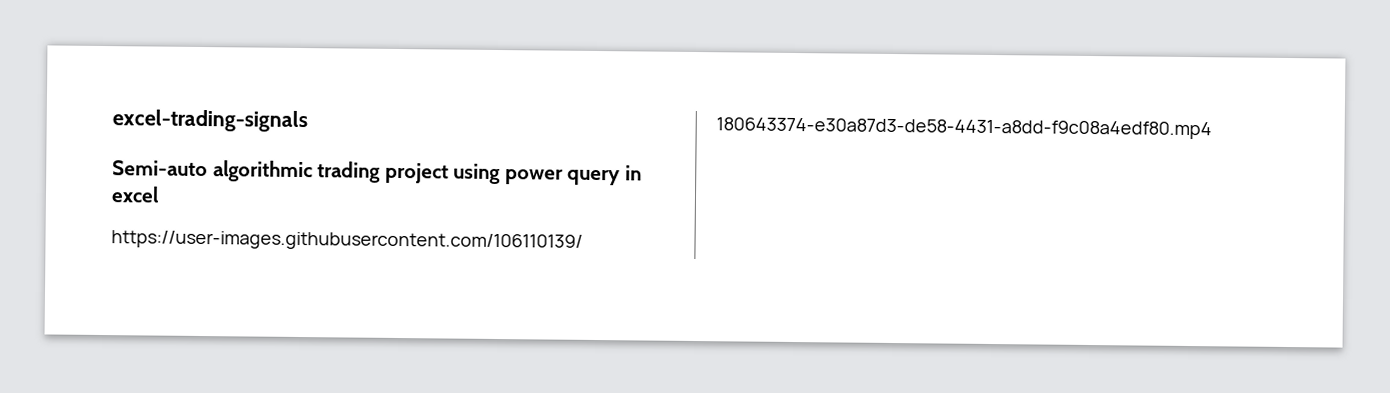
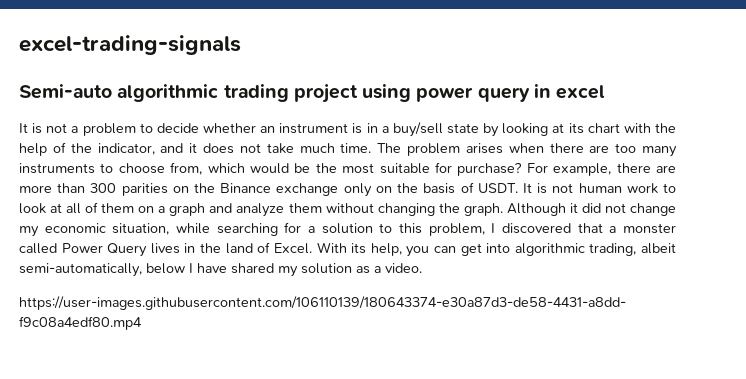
+ It is not a problem to decide whether an instrument is in a buy/sell state by looking at its chart with the help of the indicator, and it does not take much time. The problem arises when there are too many instruments to choose from, which would be the most suitable for purchase? For example, there are more than 300 parities on the Binance exchange only on the basis of USDT. It is not human work to look at all of them on a graph and analyze them without changing the graph. Although it did not change my economic situation, while searching for a solution to this problem, I discovered that a monster called Power Query lives in the land of Excel. With its help, you can get into algorithmic trading, albeit semi-automatically, below I have shared my solution as a video.

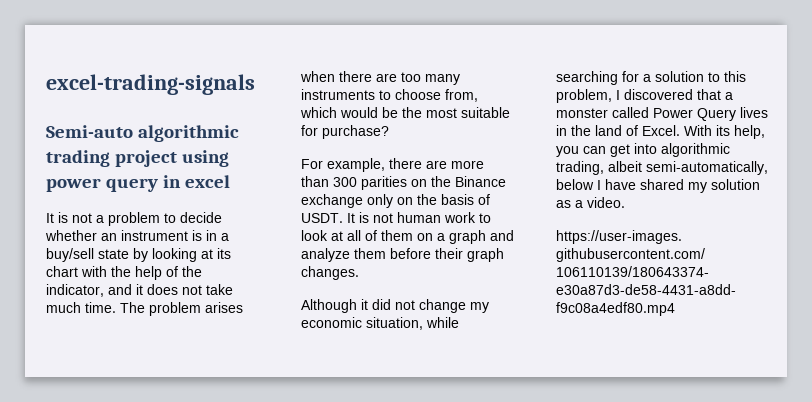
- The problem arises when there are too many instruments to choose from, which would be the most suitable for purchase? For example, there are more than 300 parities on the Binance exchange only on the basis of USDT.
+ The problem arises when there are too many instruments to choose from, which would be the most suitable for purchase?
+ For example, there are more than 300 parities on the Binance exchange only on the basis of USDT.
- It is not human work to look at all of them on a graph and analyze them without changing the graph. Although it did not change my economic situation, while searching for a solution to this problem, I discovered that a monster called Power Query lives in the land of Excel.
+ It is not human work to look at all of them on a graph and analyze them before their graph changes.
+ Although it did not change my economic situation, while searching for a solution to this problem, I discovered that a monster called Power Query lives in the land of Excel.

